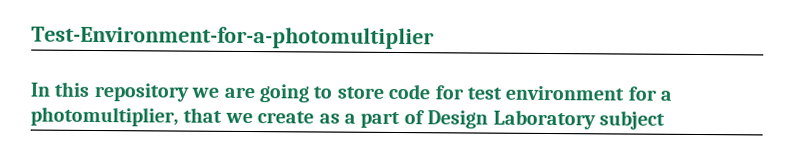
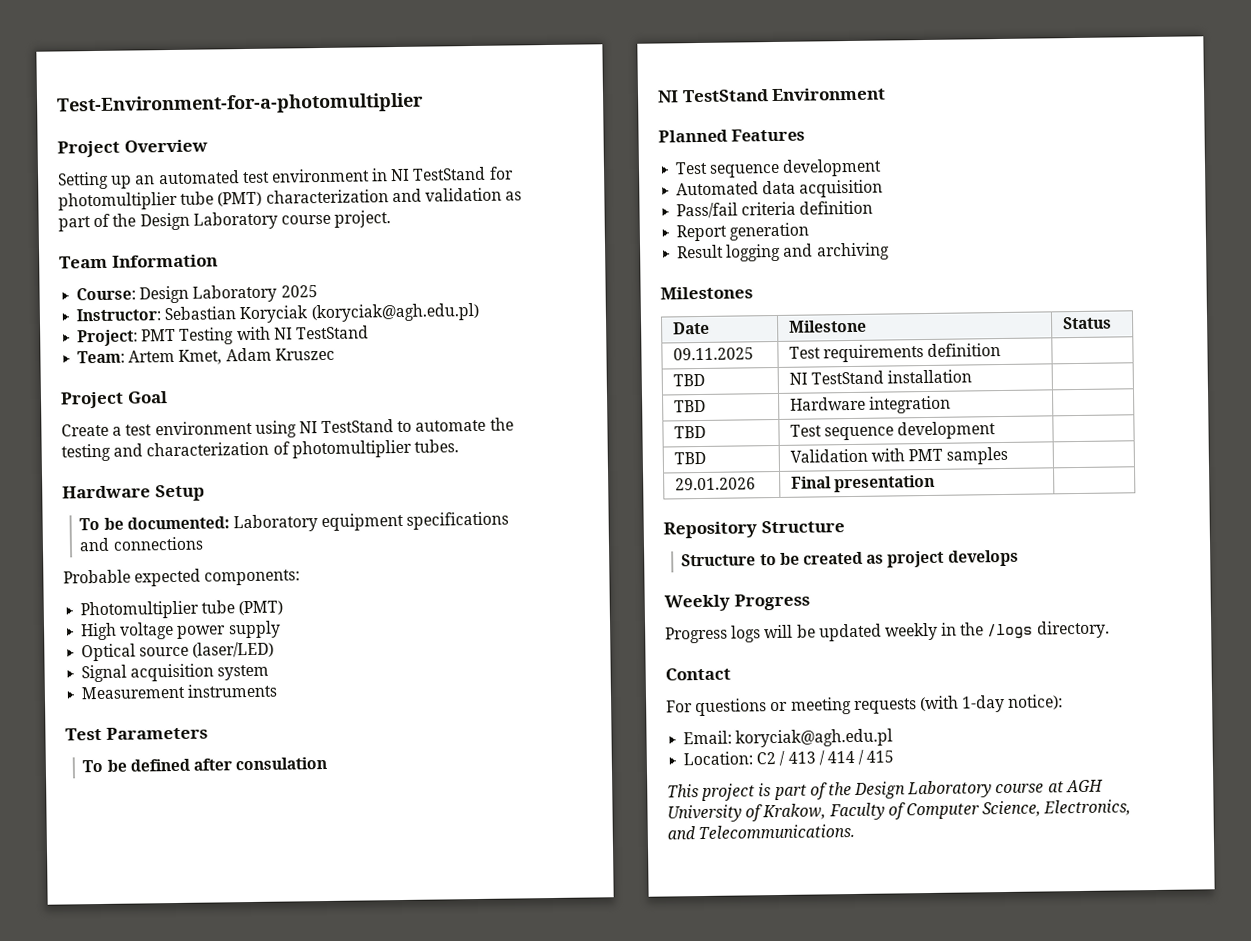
- In this repository we are going to store code for test environment for a photomultiplier, that we create as a part of Design Laboratory subject
+ Project Overview
+ Setting up an automated test environment in NI TestStand for photomultiplier tube (PMT) characterization and validation as part of the Design Laboratory course project.
+ Team Information
+ Course: Design Laboratory 2025
+ Instructor: Sebastian Koryciak (koryciak@agh.edu.pl)
+ Project: PMT Testing with NI TestStand
+ Team: Artem Kmet, Adam Kruszec
+ Project Goal
+ Create a test environment using NI TestStand to automate the testing and characterization of photomultiplier tubes.
+ Hardware Setup
+ To be documented: Laboratory equipment specifications and connections
+ Probable expected components:
+ Photomultiplier tube (PMT)
+ High voltage power supply
+ Optical source (laser/LED)
+ Signal acquisition system
+ Measurement instruments
+ Test Parameters
+ To be defined after consulation
+ NI TestStand Environment
+ Planned Features
+ Test sequence development
+ Automated data acquisition
+ Pass/fail criteria definition
+ Report generation
+ Result logging and archiving
+ Milestones
+ Date | Milestone | Status
+ 09.11.2025 | Test requirements definition |
+ TBD | NI TestStand installation |
+ TBD | Hardware integration |
+ TBD | Test sequence development |
+ TBD | Validation with PMT samples |
+ 29.01.2026 | Final presentation |
+ Repository Structure
+ Structure to be created as project develops
+ Weekly Progress
+ Progress logs will be updated weekly in the /logs directory.
+ Contact
+ For questions or meeting requests (with 1-day notice):
+ Email: koryciak@agh.edu.pl
+ Location: C2 / 413 / 414 / 415
+ This project is part of the Design Laboratory course at AGH University of Krakow, Faculty of Computer Science, Electronics, and Telecommunications.

